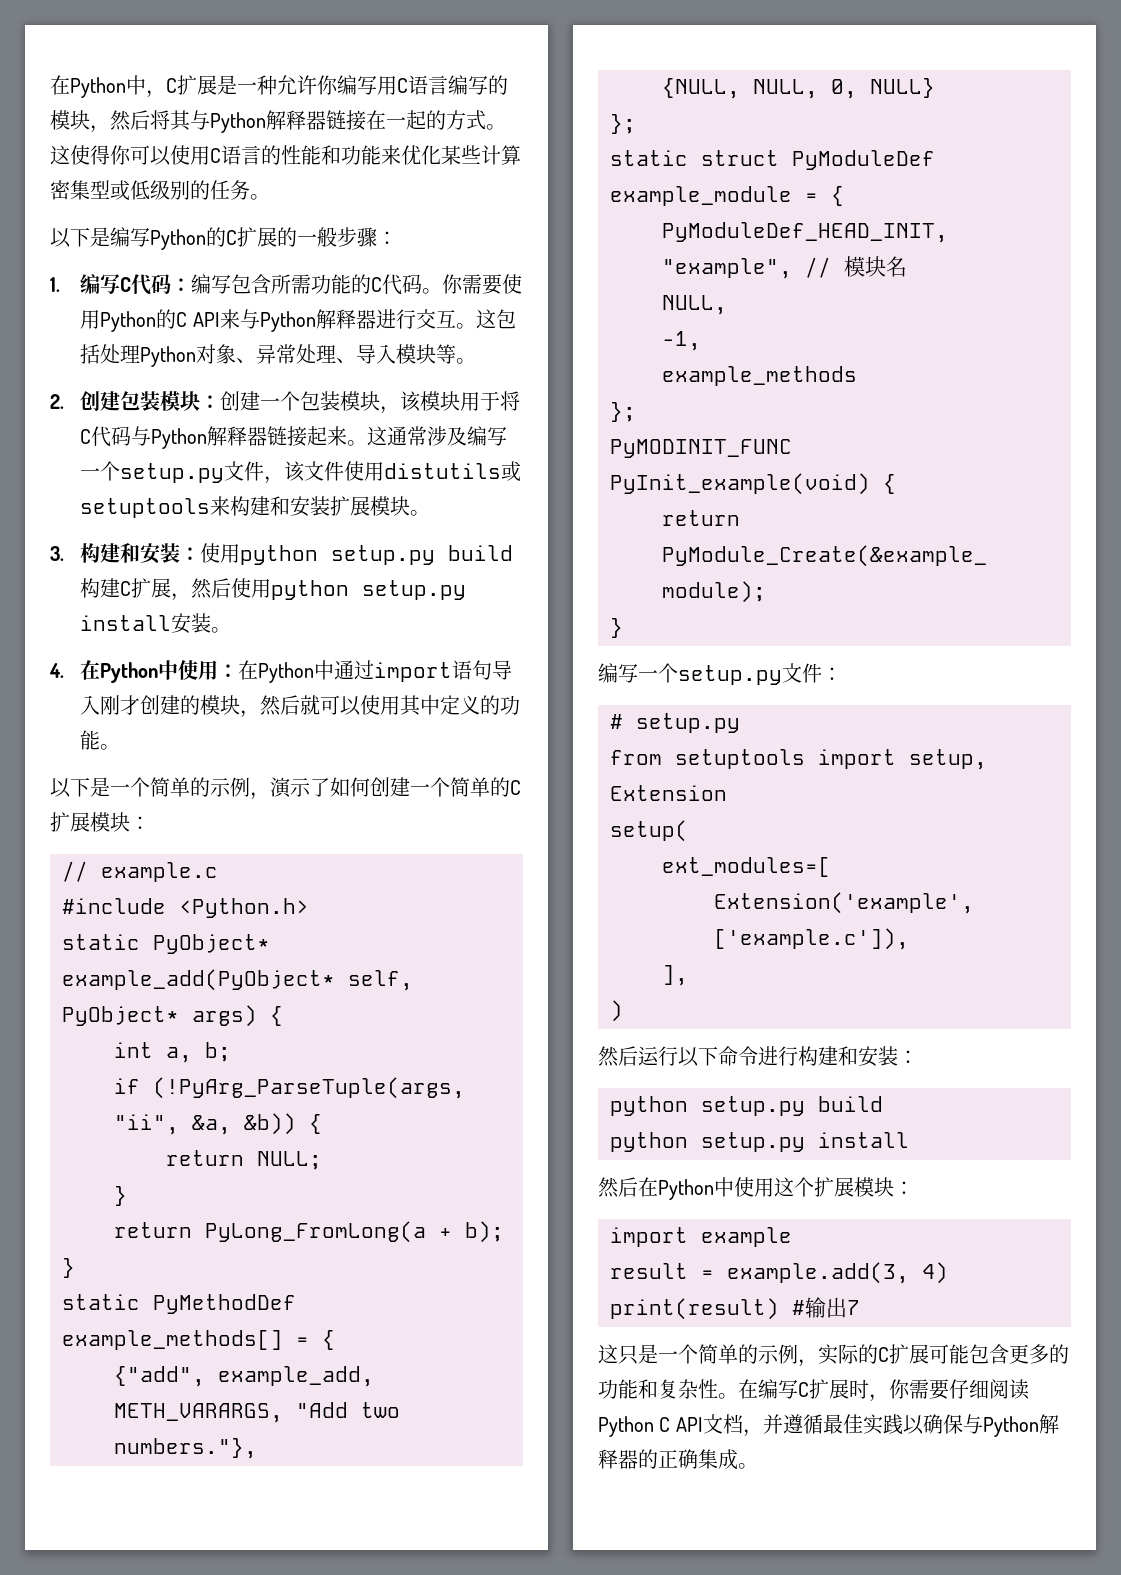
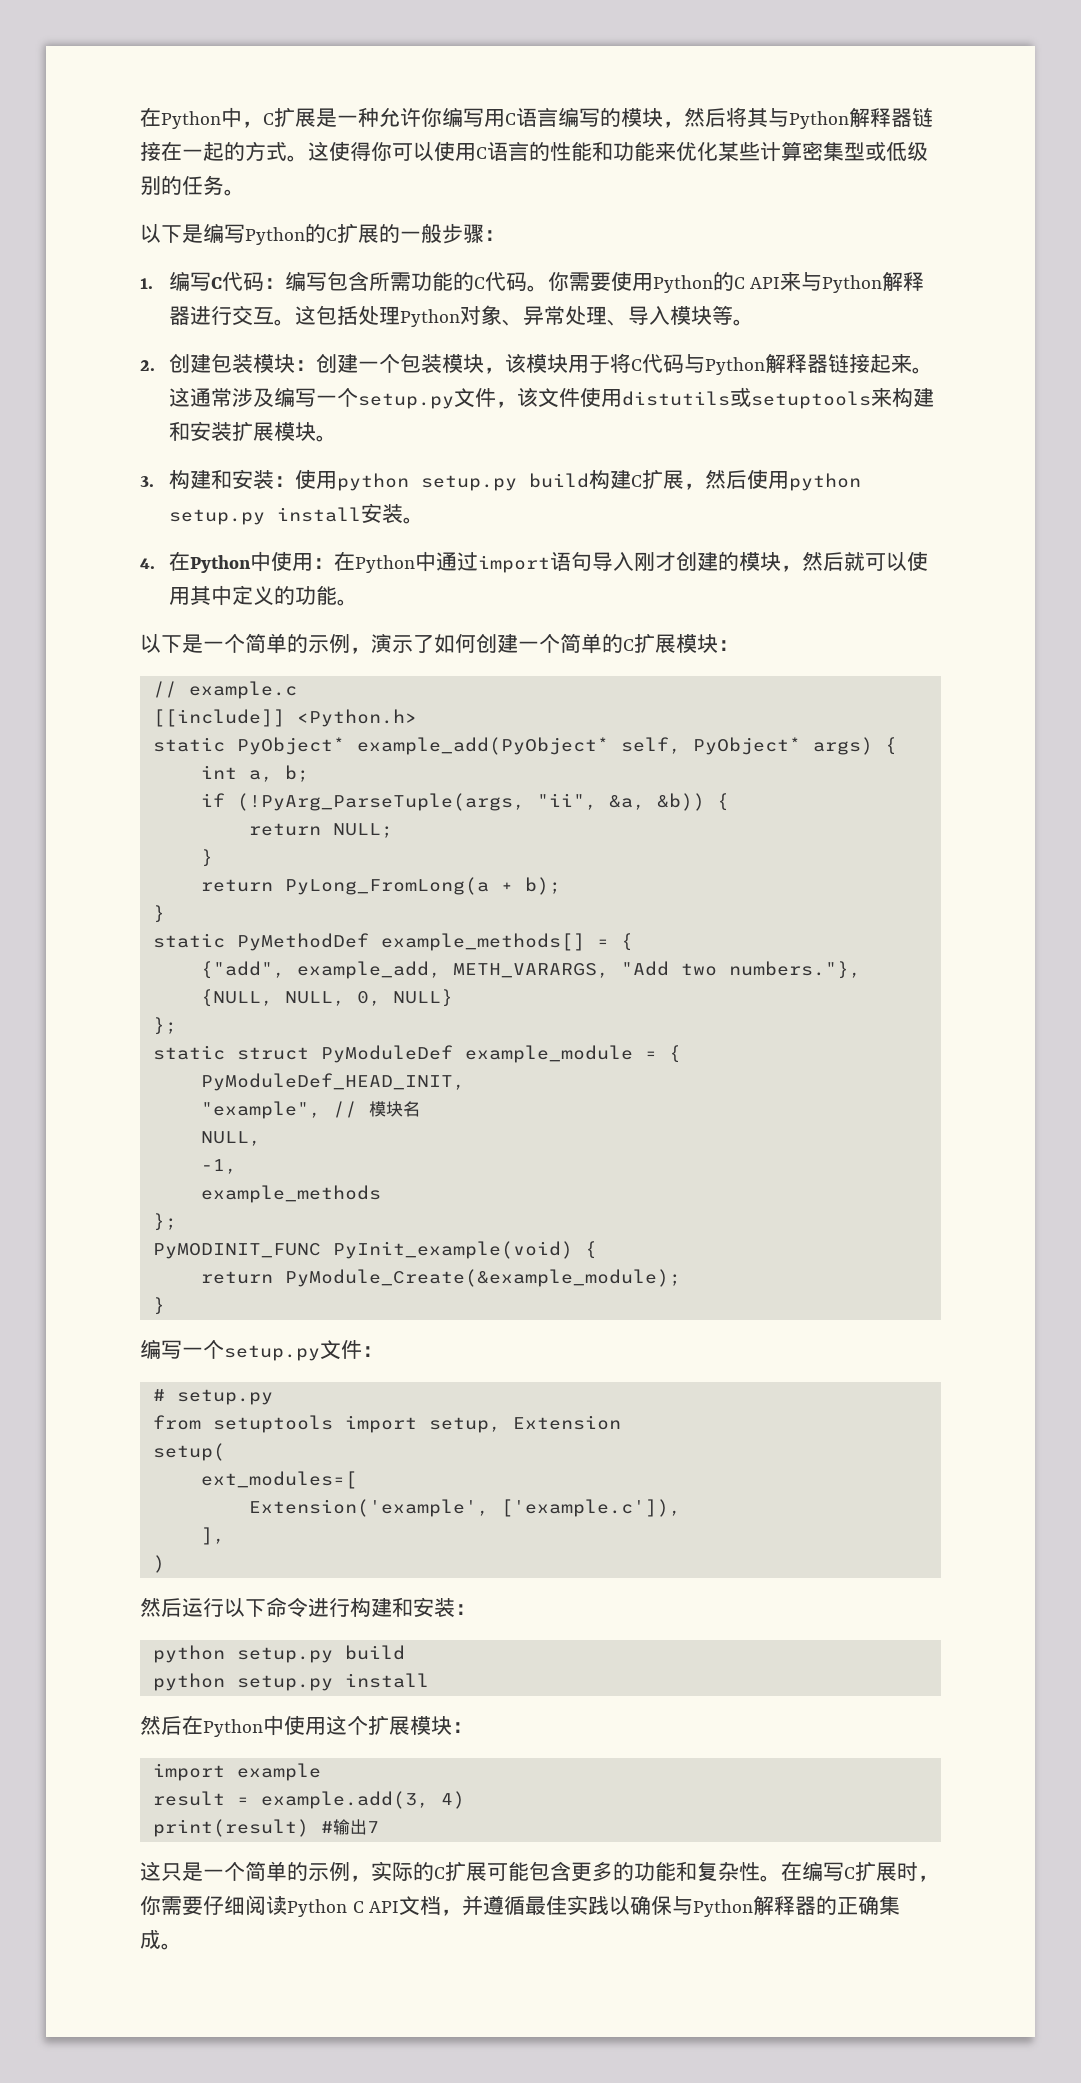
- #include <Python.h>
+ [[include]] <Python.h>

